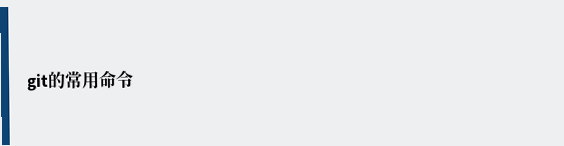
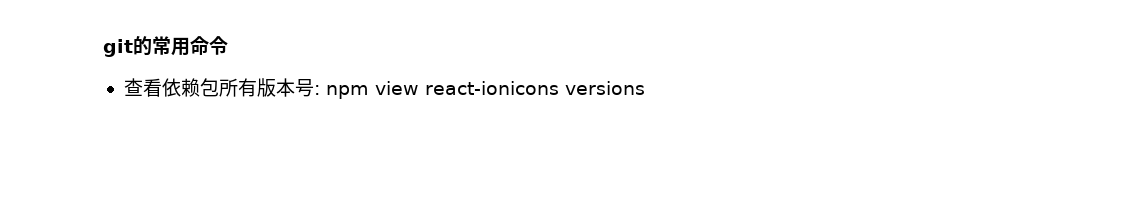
+ 查看依赖包所有版本号: npm view react-ionicons versions

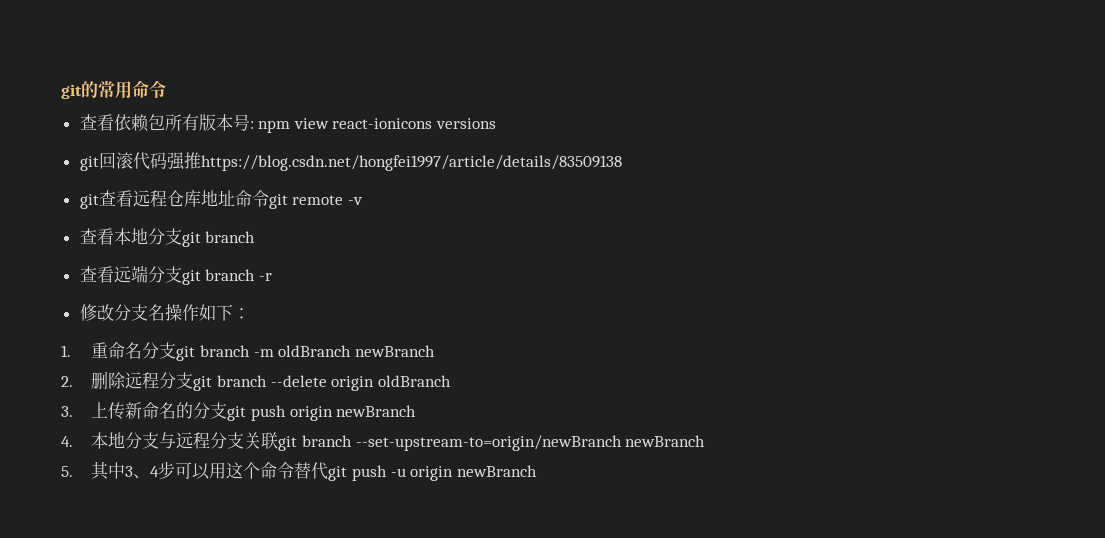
+ git回滚代码强推https://blog.csdn.net/hongfei1997/article/details/83509138
+ git查看远程仓库地址命令git remote -v
+ 查看本地分支git branch
+ 查看远端分支git branch -r
+ 修改分支名操作如下：
+ 1.重命名分支git branch -m oldBranch newBranch
+ 2.删除远程分支git branch --delete origin oldBranch
+ 3.上传新命名的分支git push origin newBranch
+ 4.本地分支与远程分支关联git branch --set-upstream-to=origin/newBranch newBranch
+ 5.其中3、4步可以用这个命令替代git push -u origin newBranch

